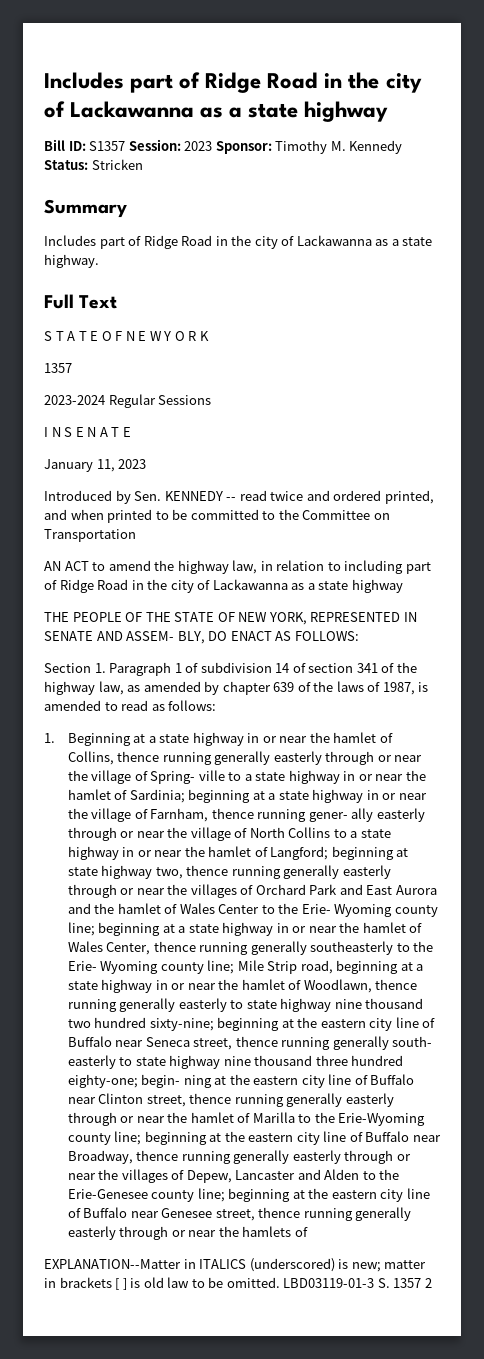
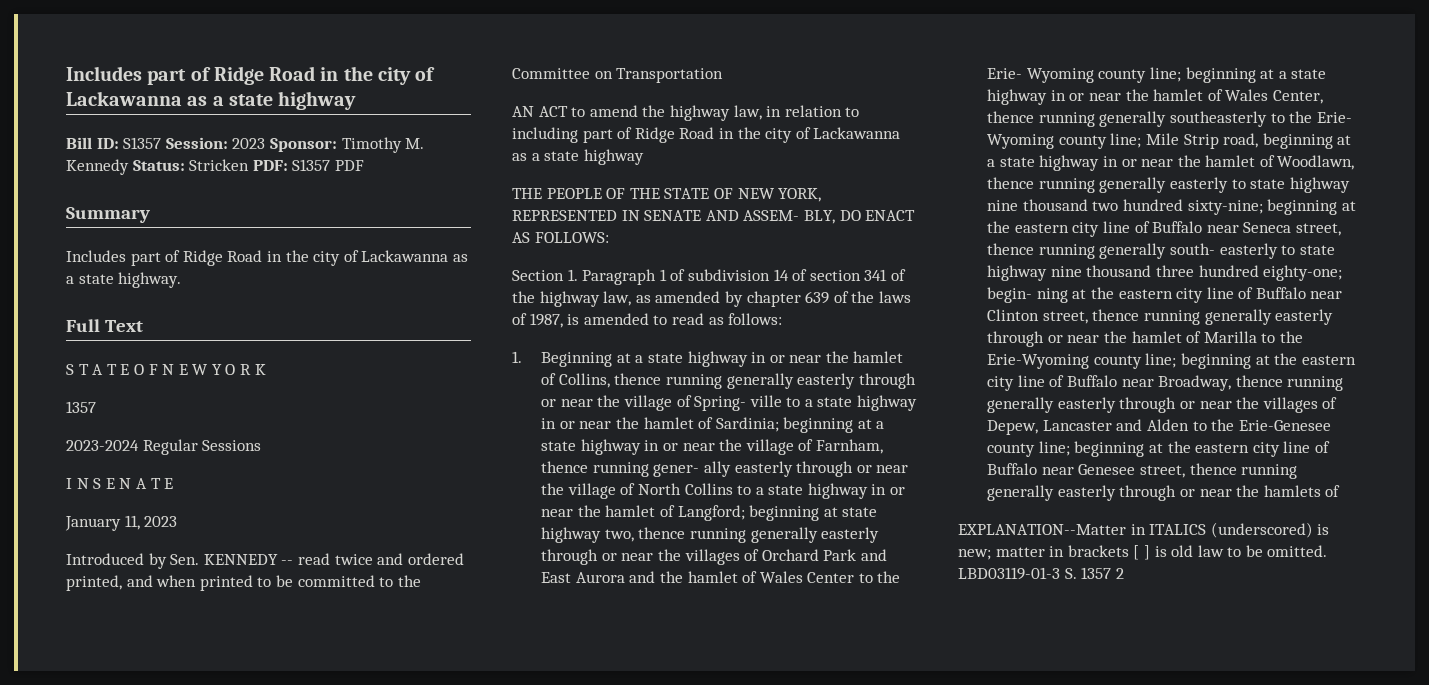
- Bill ID: S1357 Session: 2023 Sponsor: Timothy M. Kennedy Status: Stricken
+ Bill ID: S1357 Session: 2023 Sponsor: Timothy M. Kennedy Status: Stricken PDF: S1357 PDF

